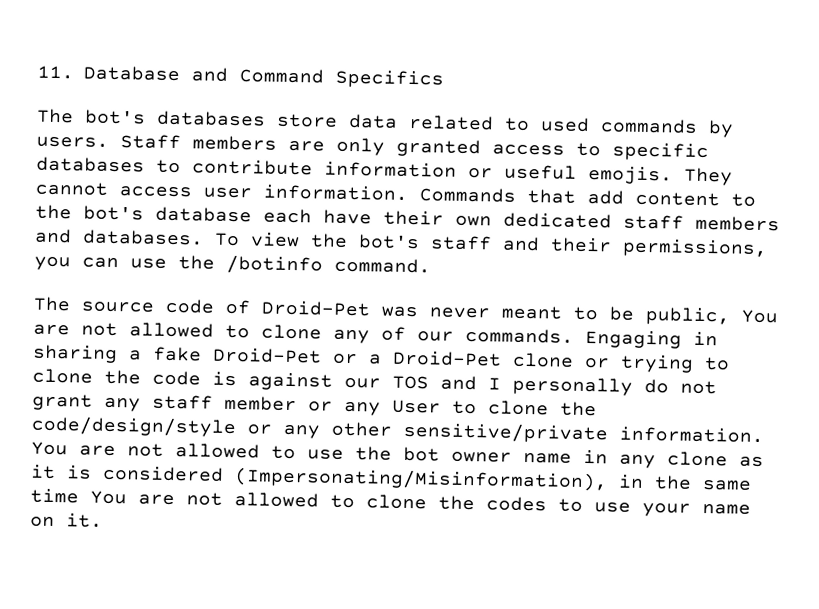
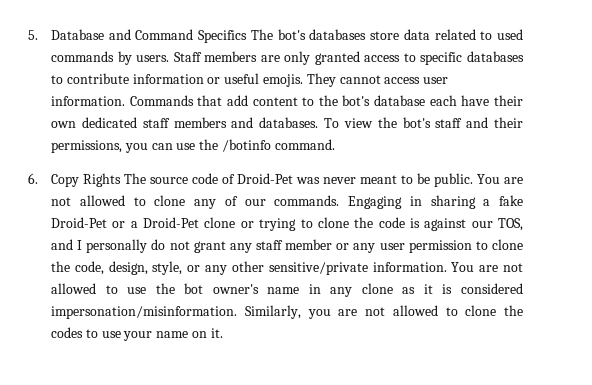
- 11. Database and Command Specifics
- The bot's databases store data related to used commands by users.
+ 5. Database and Command Specifics The bot's databases store data related to used commands by users.
- The source code of Droid-Pet was never meant to be public, You are not allowed to clone any of our commands.
+ 6. Copy Rights The source code of Droid-Pet was never meant to be public. You are not allowed to clone any of our commands.
- Engaging in sharing a fake Droid-Pet or a Droid-Pet clone or trying to clone the code is against our TOS and I personally do not grant any staff member or any User to clone the code/design/style or any other sensitive/private information.
+ Engaging in sharing a fake Droid-Pet or a Droid-Pet clone or trying to clone the code is against our TOS, and I personally do not grant any staff member or any user permission to clone the code, design, style, or any other sensitive/private information.
- You are not allowed to use the bot owner name in any clone as it is considered (Impersonating/Misinformation), in the same time You are not allowed to clone the codes to use your name on it.
+ You are not allowed to use the bot owner's name in any clone as it is considered impersonation/misinformation. Similarly, you are not allowed to clone the codes to use your name on it.

